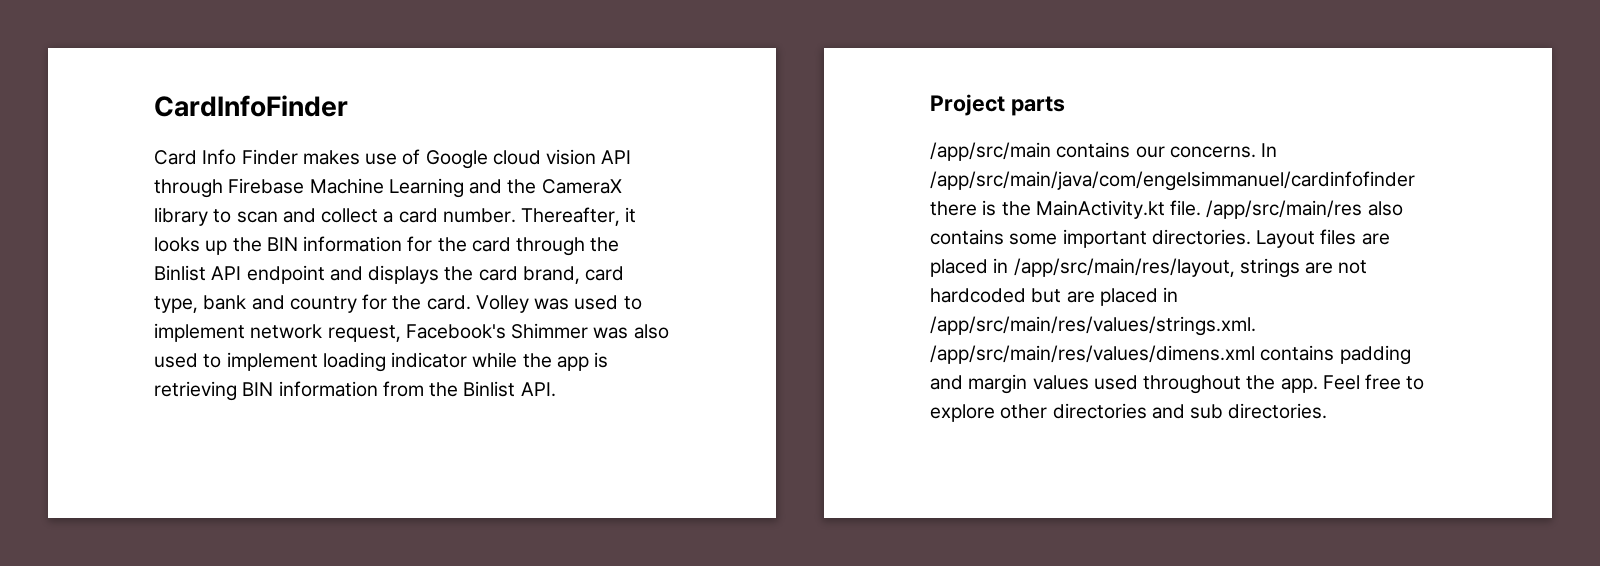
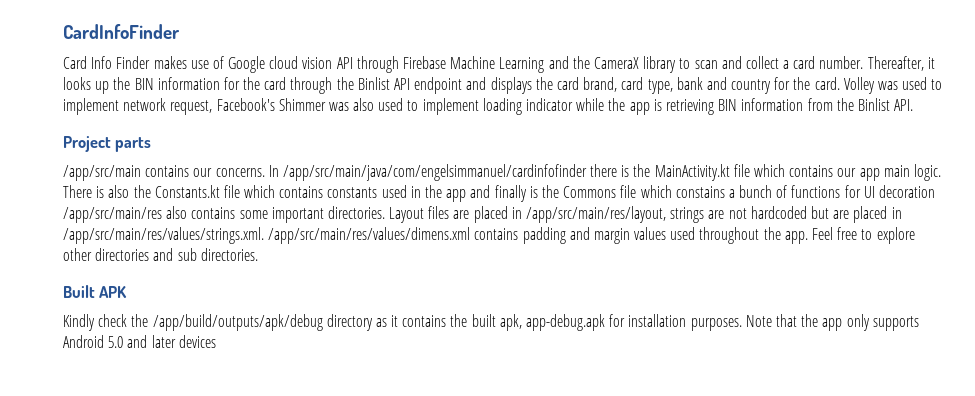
- In /app/src/main/java/com/engelsimmanuel/cardinfofinder there is the MainActivity.kt file. /app/src/main/res also contains some important directories.
+ In /app/src/main/java/com/engelsimmanuel/cardinfofinder there is the MainActivity.kt file which contains our app main logic. There is also the Constants.kt file which contains constants used in the app and finally is the Commons file which constains a bunch of functions for UI decoration /app/src/main/res also contains some important directories.
+ Built APK
+ Kindly check the /app/build/outputs/apk/debug directory as it contains the built apk, app-debug.apk for installation purposes. Note that the app only supports Android 5.0 and later devices

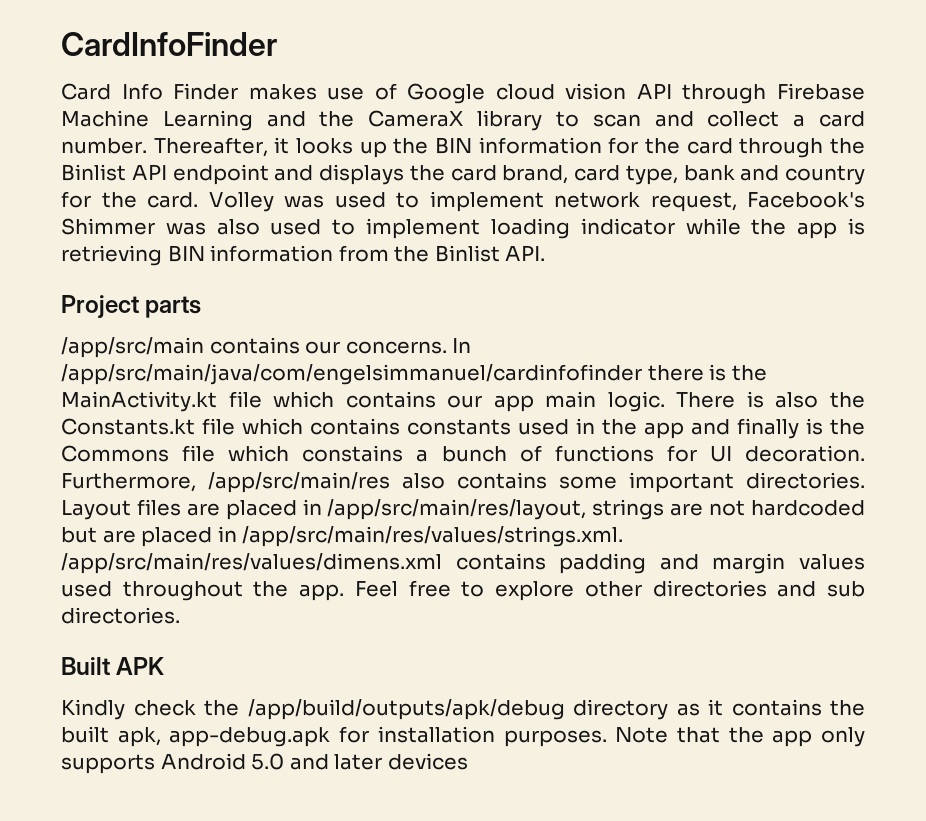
- There is also the Constants.kt file which contains constants used in the app and finally is the Commons file which constains a bunch of functions for UI decoration /app/src/main/res also contains some important directories.
+ There is also the Constants.kt file which contains constants used in the app and finally is the Commons file which constains a bunch of functions for UI decoration. Furthermore, /app/src/main/res also contains some important directories.

